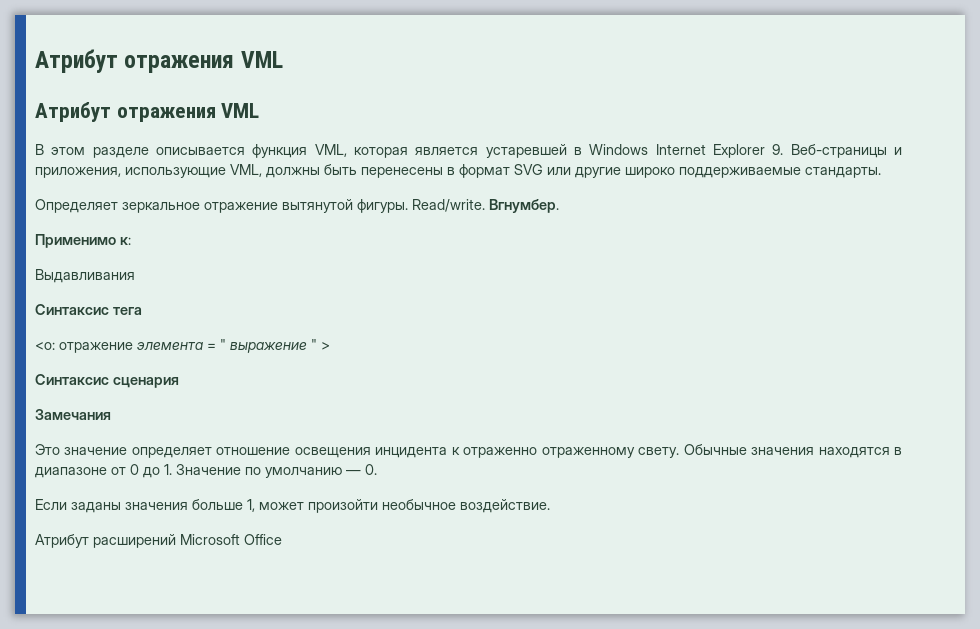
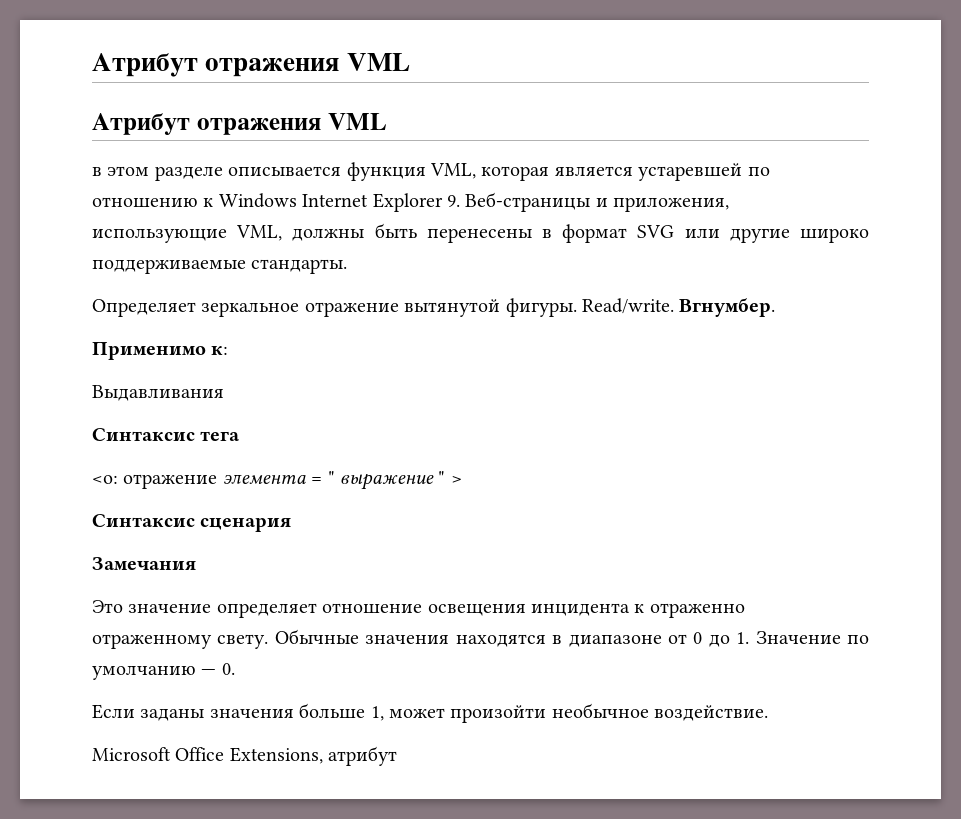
- В этом разделе описывается функция VML, которая является устаревшей в Windows Internet Explorer 9. Веб-страницы и приложения, использующие VML, должны быть перенесены в формат SVG или другие широко поддерживаемые стандарты.
+ в этом разделе описывается функция VML, которая является устаревшей по отношению к Windows Internet Explorer 9. Веб-страницы и приложения, использующие VML, должны быть перенесены в формат SVG или другие широко поддерживаемые стандарты.
- Атрибут расширений Microsoft Office
+ Microsoft Office Extensions, атрибут

